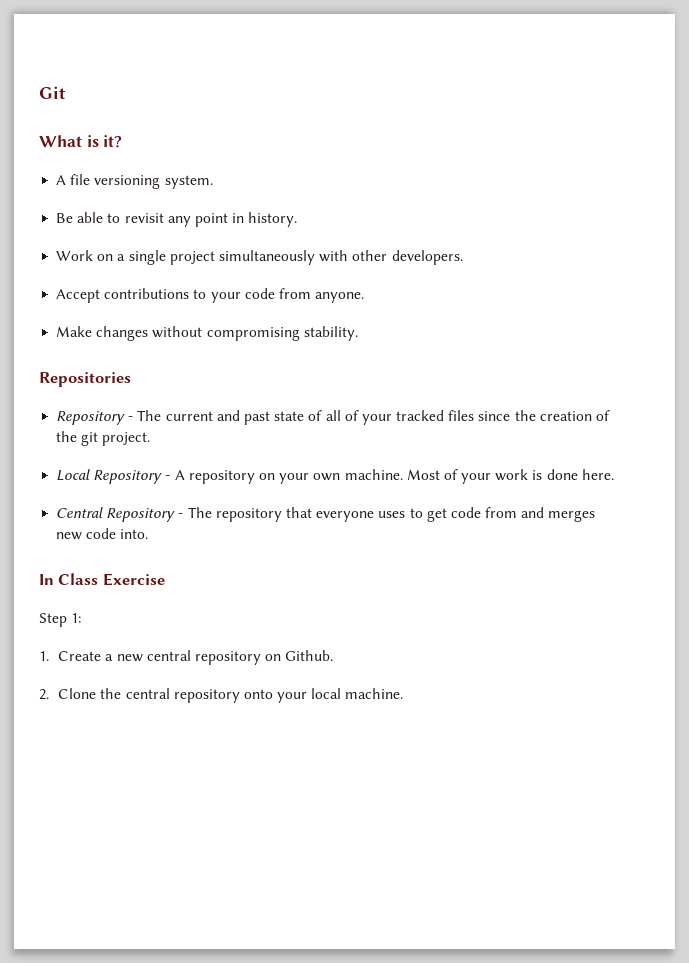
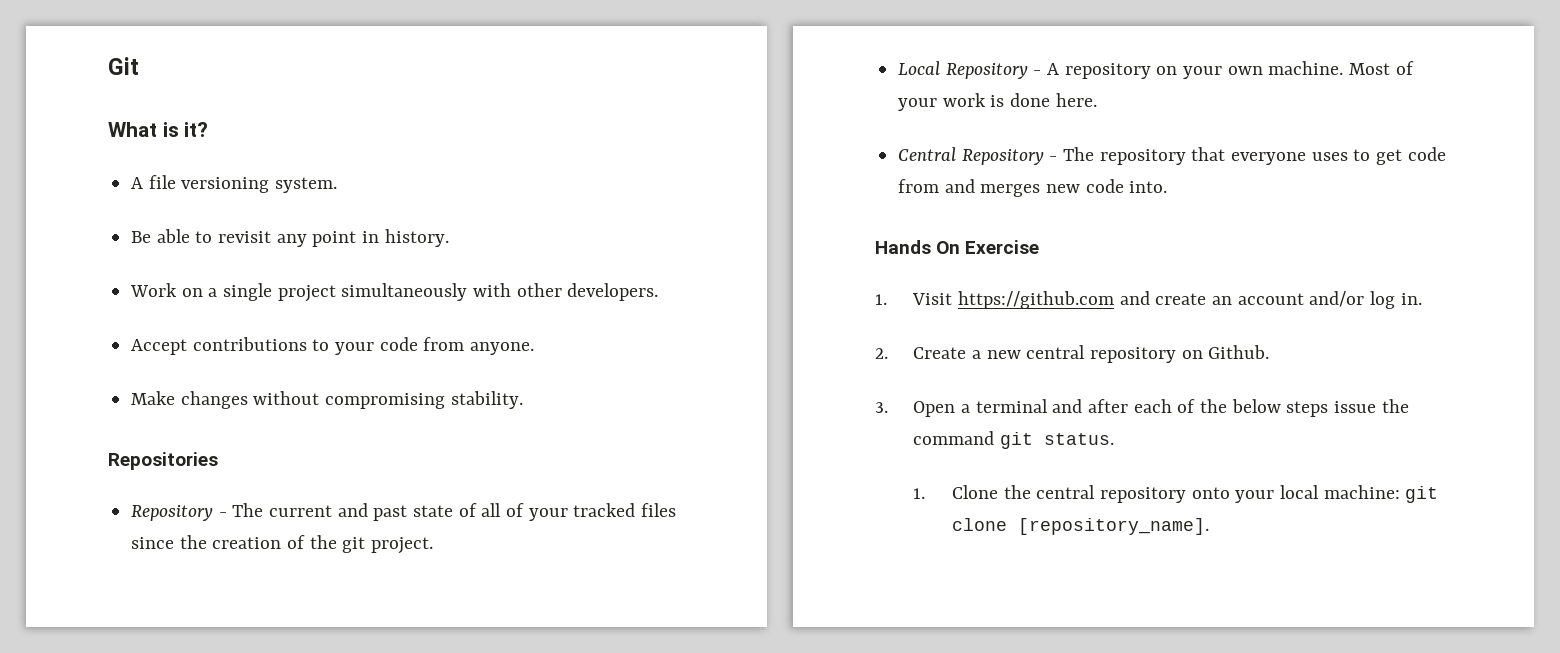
- In Class Exercise
+ Hands On Exercise
- Step 1:
- 1. Create a new central repository on Github.
+ 1. Visit https://github.com and create an account and/or log in.
+ 2. Create a new central repository on Github.
- 2. Clone the central repository onto your local machine.
+ 3. Open a terminal and after each of the below steps issue the command git status.
+ 1. Clone the central repository onto your local machine: git clone [repository_name].

